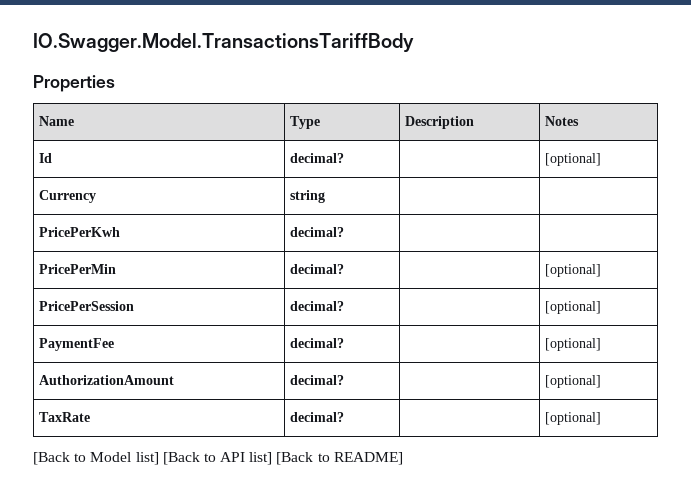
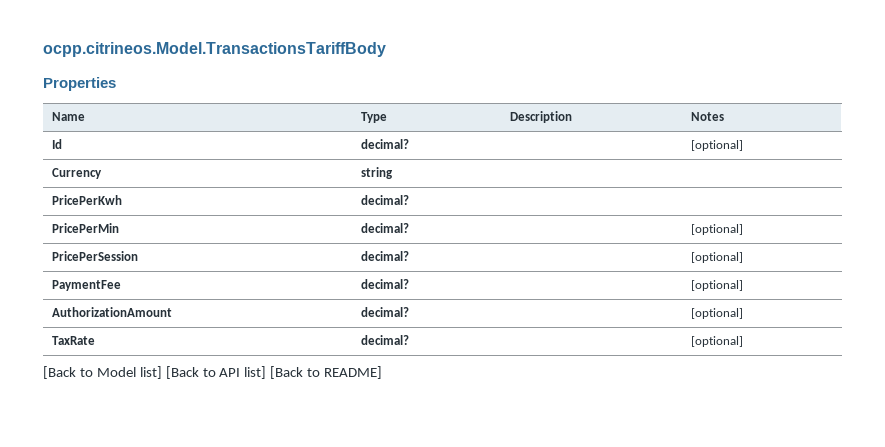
- IO.Swagger.Model.TransactionsTariffBody
+ ocpp.citrineos.Model.TransactionsTariffBody

